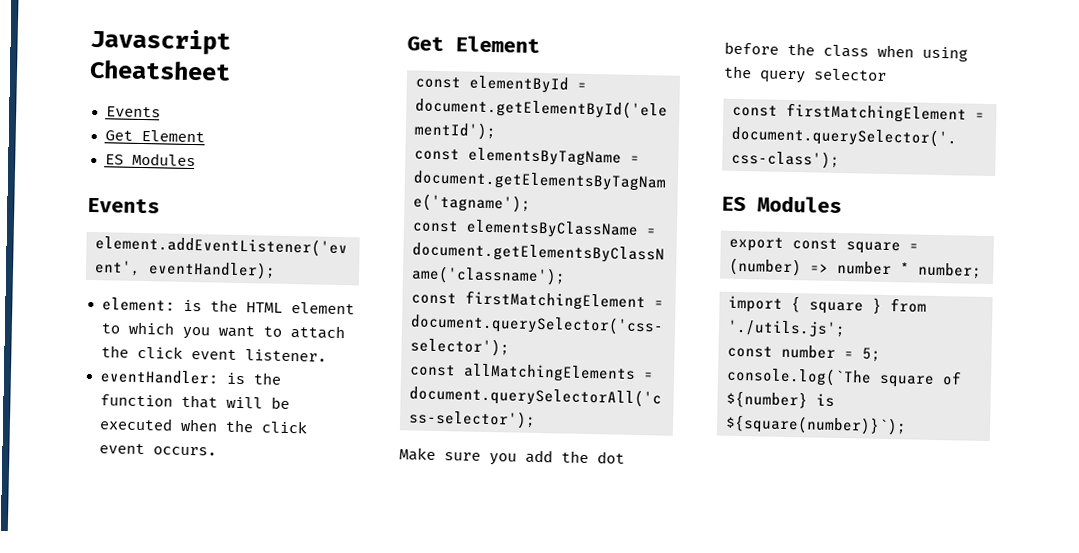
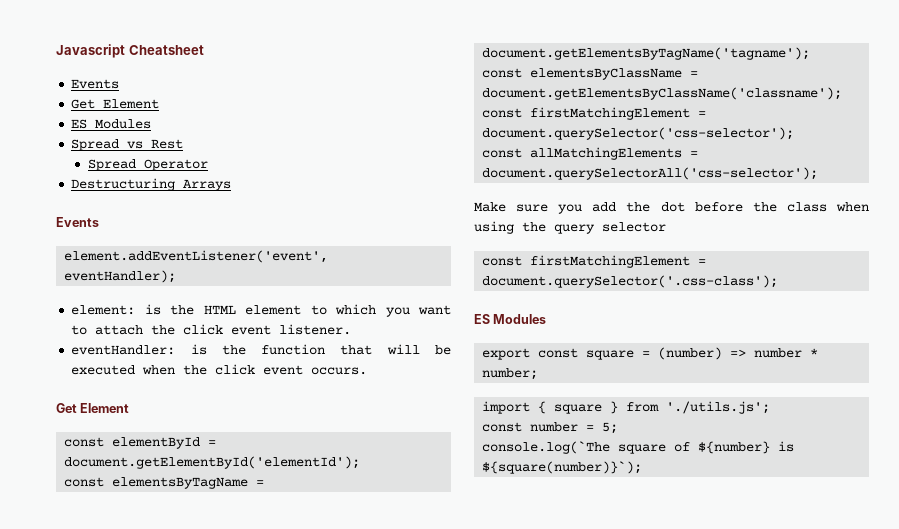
+ Spread vs Rest
+ Spread Operator
+ Destructuring Arrays

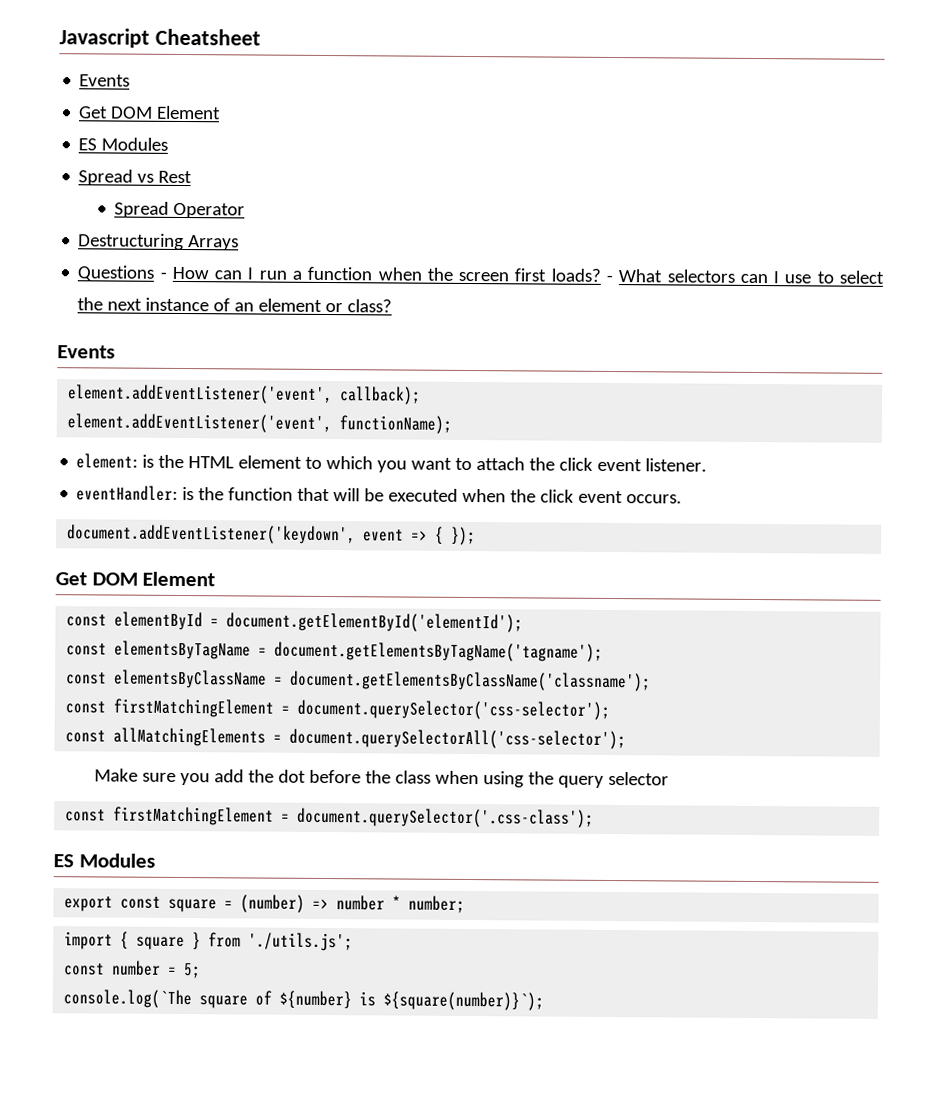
  Javascript Cheatsheet
  Events
- Get Element
+ Get DOM Element
+ Questions - How can I run a function when the screen first loads? - What selectors can I use to select the next instance of an element or class?
- element.addEventListener('event', eventHandler);
+ element.addEventListener('event', callback);
+ element.addEventListener('event', functionName);
  eventHandler: is the function that will be executed when the click event occurs.
- Get Element
+ document.addEventListener('keydown', event => { });
+ Get DOM Element

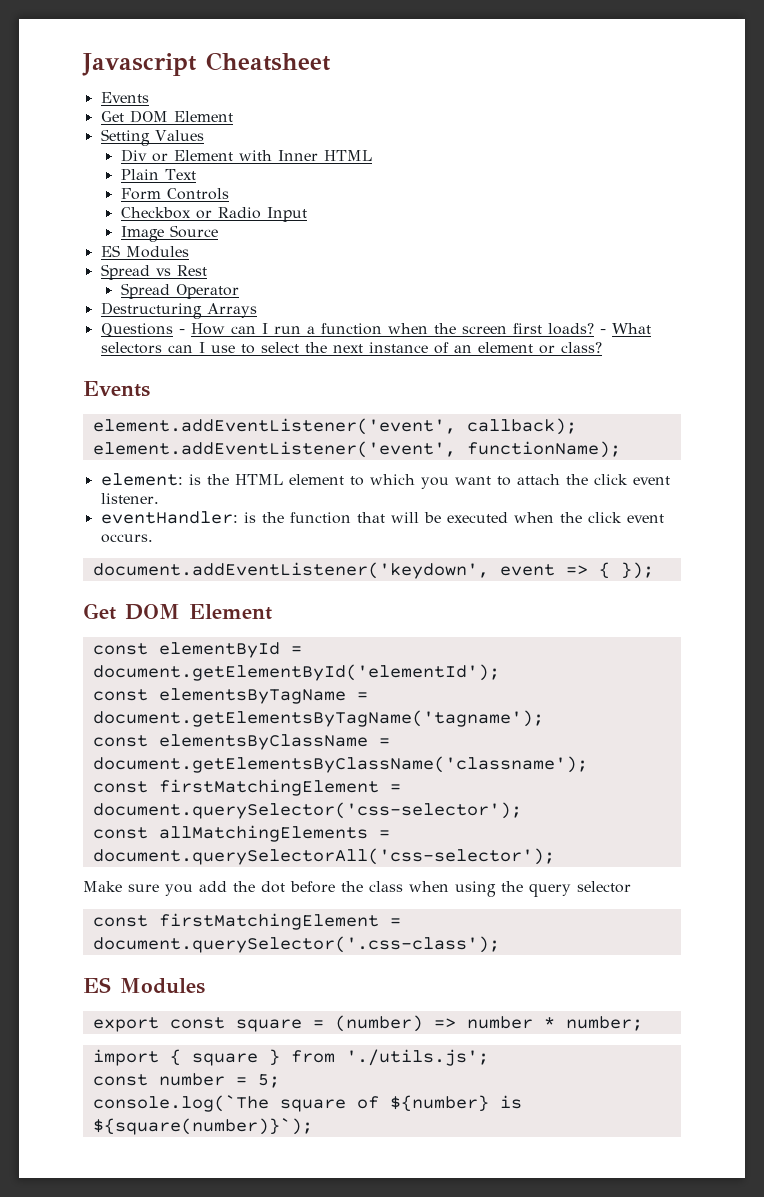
+ Setting Values
+ Div or Element with Inner HTML
+ Plain Text
+ Form Controls
+ Checkbox or Radio Input
+ Image Source

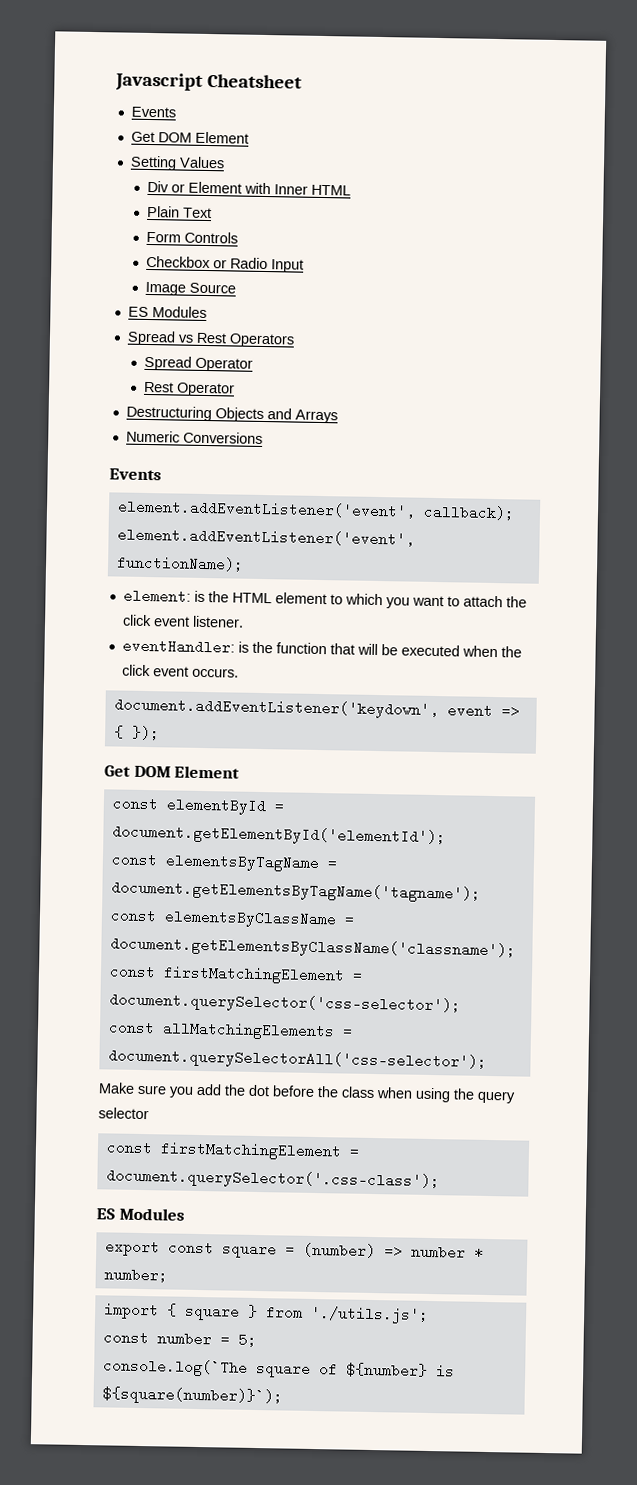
- Spread vs Rest
+ Spread vs Rest Operators
+ Rest Operator
- Destructuring Arrays
+ Destructuring Objects and Arrays
- Questions - How can I run a function when the screen first loads? - What selectors can I use to select the next instance of an element or class?
+ Numeric Conversions

